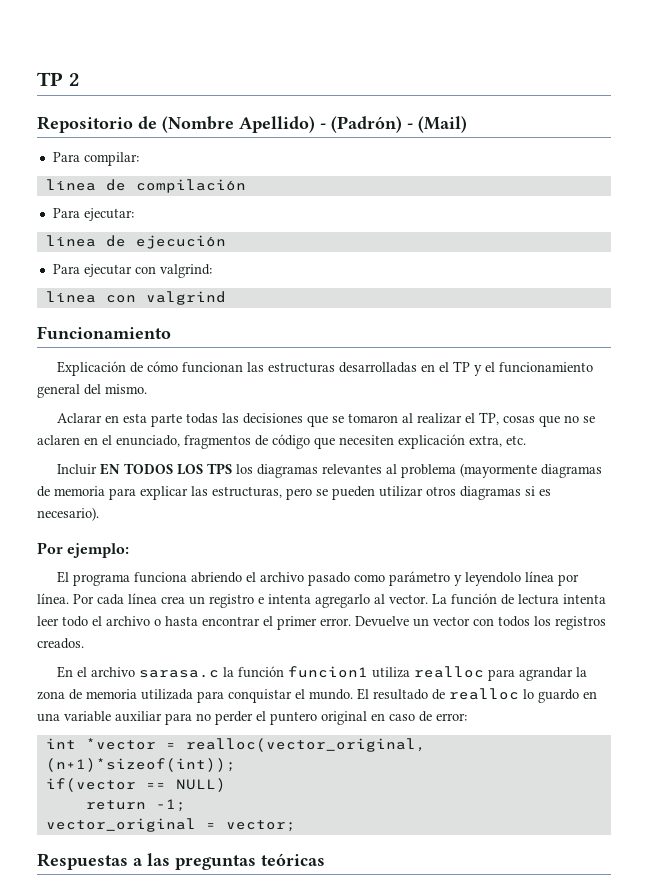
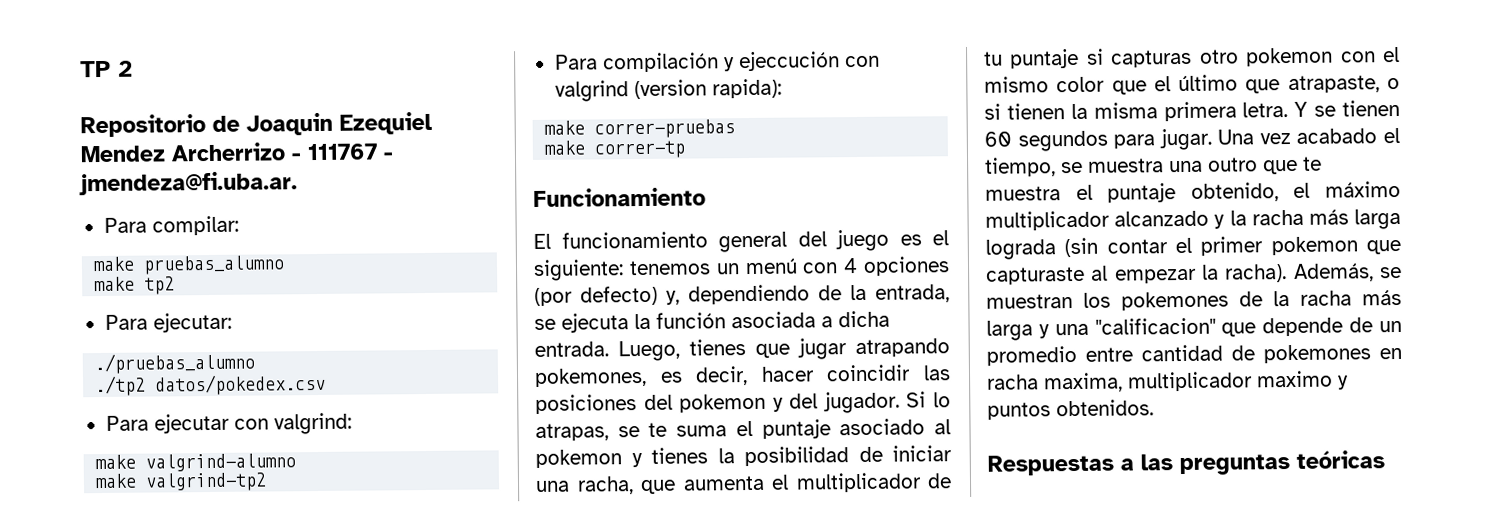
- Repositorio de (Nombre Apellido) - (Padrón) - (Mail)
+ Repositorio de Joaquin Ezequiel Mendez Archerrizo - 111767 - jmendeza@fi.uba.ar.
  Para compilar:
- línea de compilación
+ make pruebas_alumno
+ make tp2
- línea de ejecución
+ ./pruebas_alumno
+ ./tp2 datos/pokedex.csv
- línea con valgrind
+ make valgrind-alumno
+ make valgrind-tp2
+ Para compilación y ejeccución con valgrind (version rapida):
+ make correr-pruebas
+ make correr-tp
  Funcionamiento
- Explicación de cómo funcionan las estructuras desarrolladas en el TP y el funcionamiento general del mismo.
- Aclarar en esta parte todas las decisiones que se tomaron al realizar el TP, cosas que no se aclaren en el enunciado, fragmentos de código que necesiten explicación extra, etc.
- Incluir EN TODOS LOS TPS los diagramas relevantes al problema (mayormente diagramas de memoria para explicar las estructuras, pero se pueden utilizar otros diagramas si es necesario).
- Por ejemplo:
- El programa funciona abriendo el archivo pasado como parámetro y leyendolo línea por línea. Por cada línea crea un registro e intenta agregarlo al vector. La función de lectura intenta leer todo el archivo o hasta encontrar el primer error. Devuelve un vector con todos los registros creados.
- En el archivo sarasa.c la función funcion1 utiliza realloc para agrandar la zona de memoria utilizada para conquistar el mundo. El resultado de realloc lo guardo en una variable auxiliar para no perder el puntero original en caso de error:
- int *vector = realloc(vector_original, (n+1)*sizeof(int));
- if(vector == NULL)
- return -1;
- vector_original = vector;
+ El funcionamiento general del juego es el siguiente: tenemos un menú con 4 opciones (por defecto) y, dependiendo de la entrada, se ejecuta la función asociada a dicha entrada. Luego, tienes que jugar atrapando pokemones, es decir, hacer coincidir las posiciones del pokemon y del jugador. Si lo atrapas, se te suma el puntaje asociado al pokemon y tienes la posibilidad de iniciar una racha, que aumenta el multiplicador de tu puntaje si capturas otro pokemon con el mismo color que el último que atrapaste, o si tienen la misma primera letra. Y se tienen 60 segundos para jugar. Una vez acabado el tiempo, se muestra una outro que te muestra el puntaje obtenido, el máximo multiplicador alcanzado y la racha más larga lograda (sin contar el primer pokemon que capturaste al empezar la racha). Además, se muestran los pokemones de la racha más larga y una "calificacion" que depende de un promedio entre cantidad de pokemones en racha maxima, multiplicador maximo y puntos obtenidos.

